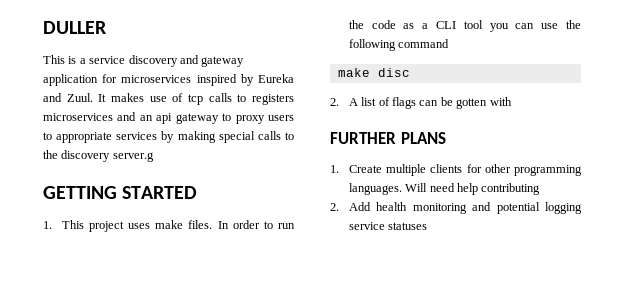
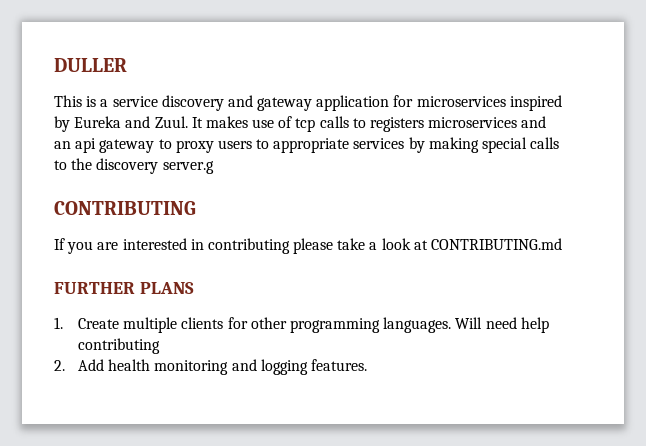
- GETTING STARTED
- 1. This project uses make files. In order to run the code as a CLI tool you can use the following command
- make disc
- 2. A list of flags can be gotten with
+ CONTRIBUTING
+ If you are interested in contributing please take a look at CONTRIBUTING.md
- 2. Add health monitoring and potential logging service statuses
+ 2. Add health monitoring and logging features.

